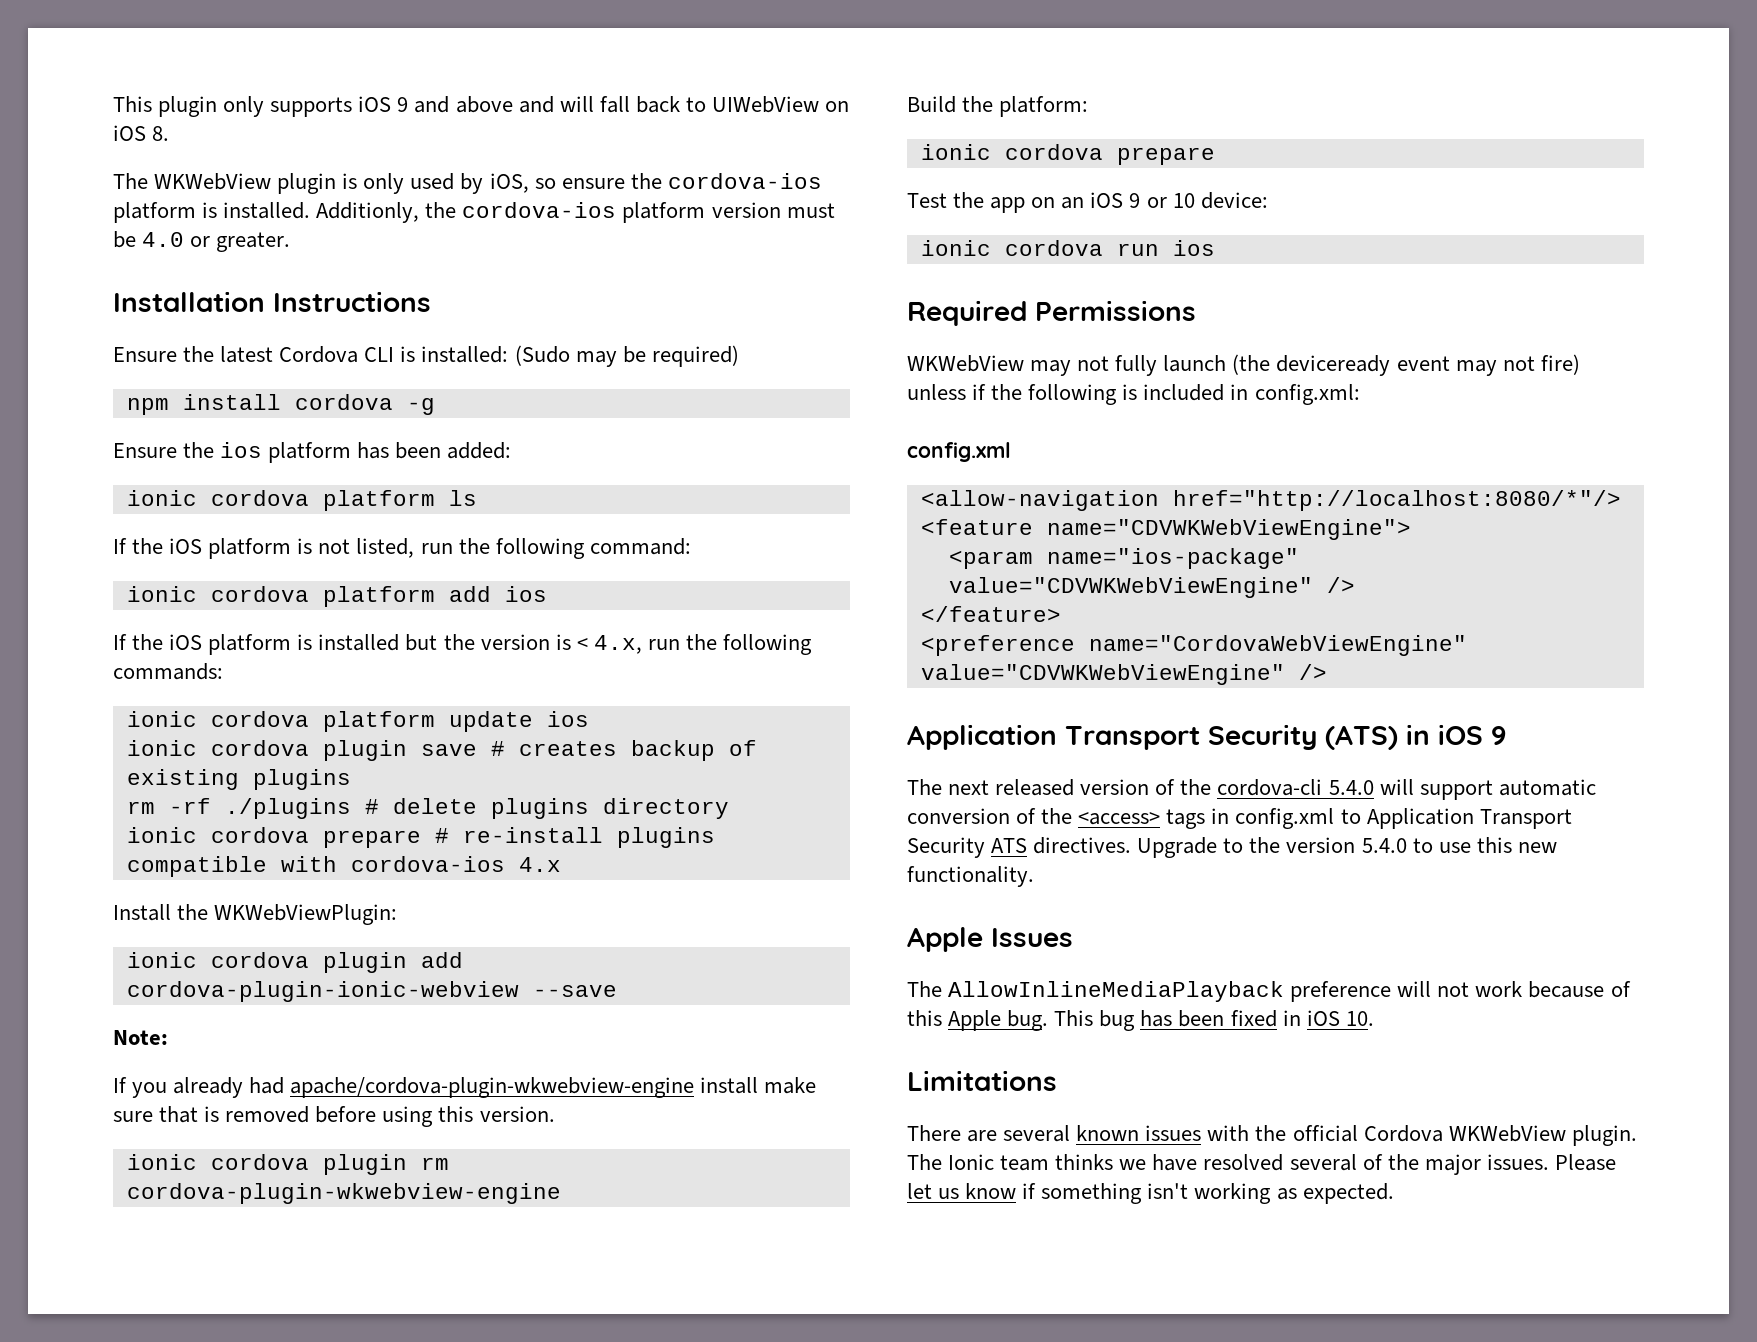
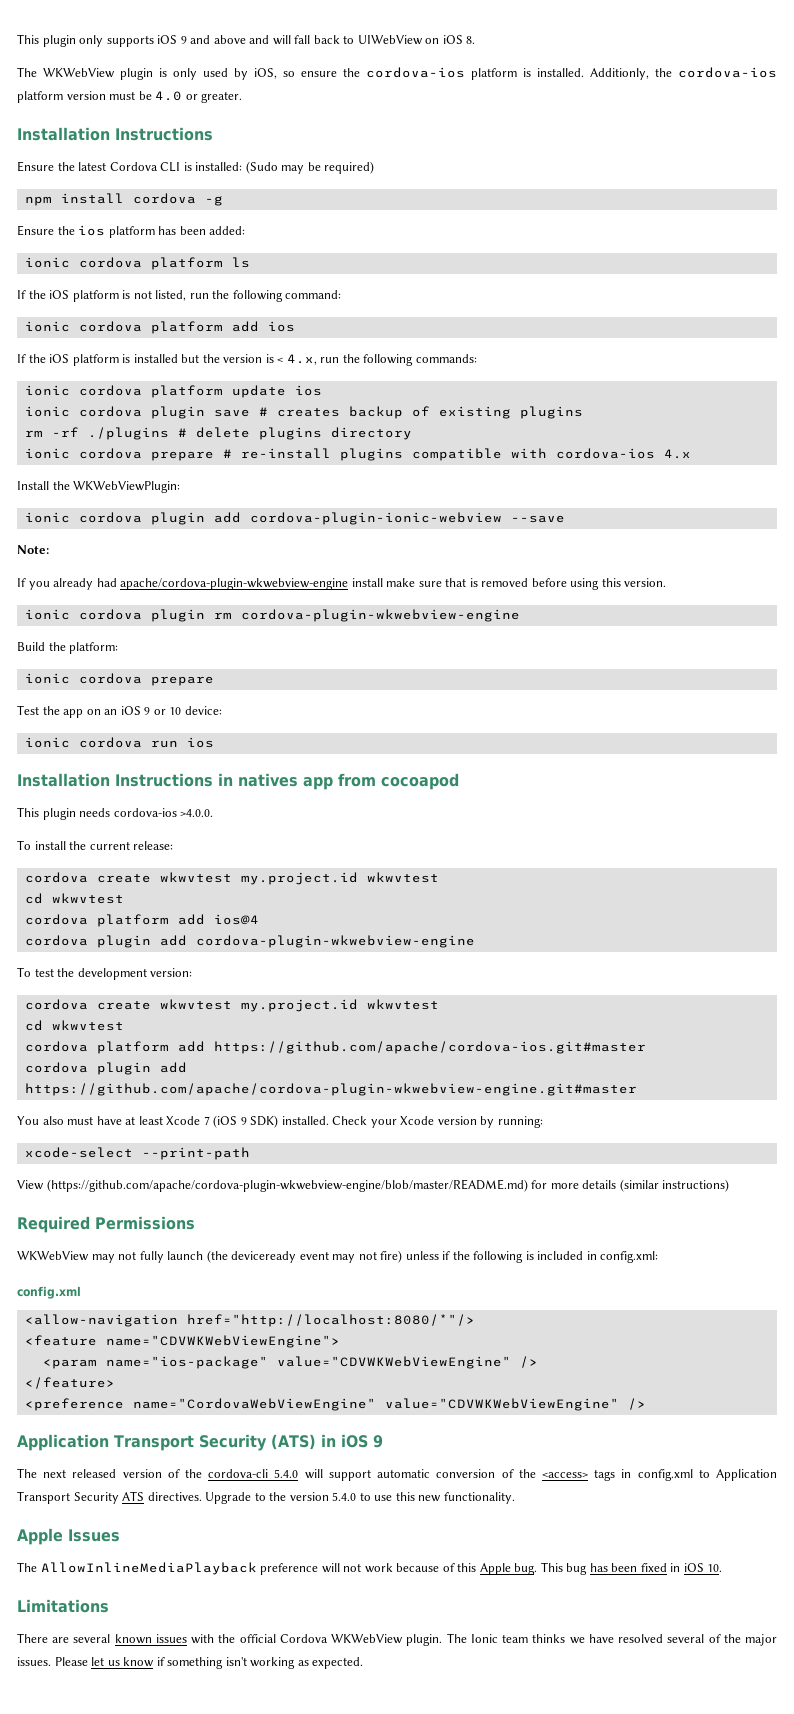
+ Installation Instructions in natives app from cocoapod
+ This plugin needs cordova-ios >4.0.0.
+ To install the current release:
+ cordova create wkwvtest my.project.id wkwvtest
+ cd wkwvtest
+ cordova platform add ios@4
+ cordova plugin add cordova-plugin-wkwebview-engine
+ To test the development version:
+ cordova create wkwvtest my.project.id wkwvtest
+ cd wkwvtest
+ cordova platform add https://github.com/apache/cordova-ios.git#master
+ cordova plugin add https://github.com/apache/cordova-plugin-wkwebview-engine.git#master
+ You also must have at least Xcode 7 (iOS 9 SDK) installed. Check your Xcode version by running:
+ xcode-select --print-path
+ View (https://github.com/apache/cordova-plugin-wkwebview-engine/blob/master/README.md) for more details (similar instructions)

